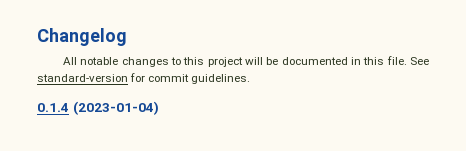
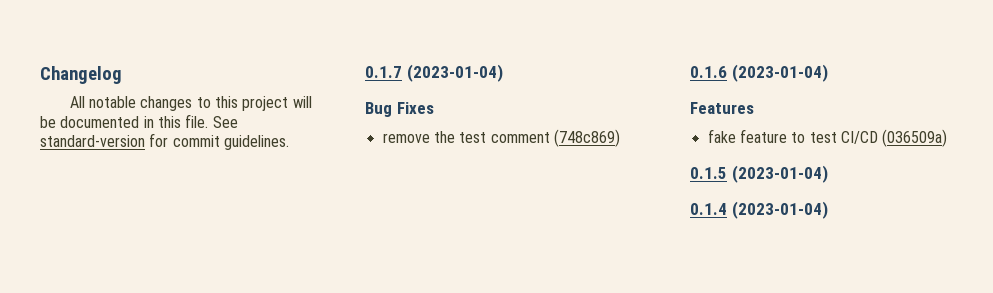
+ 0.1.7 (2023-01-04)
+ Bug Fixes
+ remove the test comment (748c869)
+ 0.1.6 (2023-01-04)
+ Features
+ fake feature to test CI/CD (036509a)
+ 0.1.5 (2023-01-04)

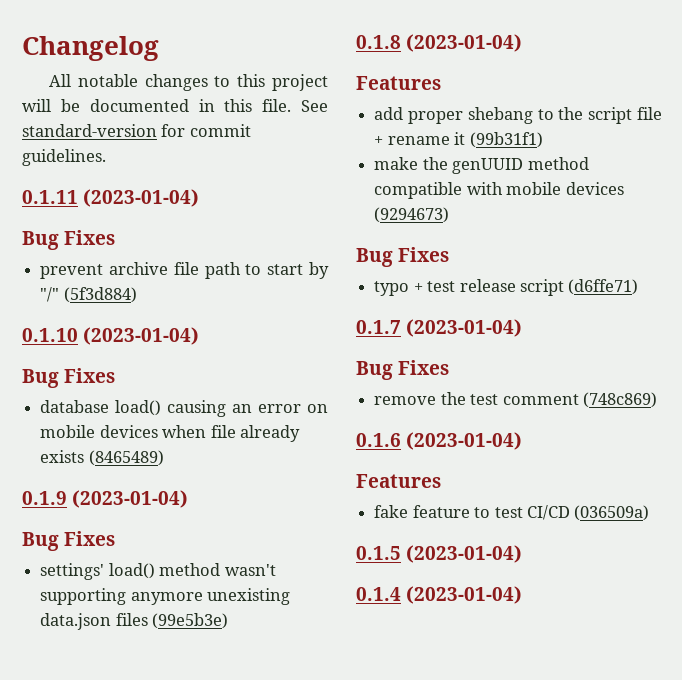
+ 0.1.11 (2023-01-04)
+ Bug Fixes
+ prevent archive file path to start by "/" (5f3d884)
+ 0.1.10 (2023-01-04)
+ Bug Fixes
+ database load() causing an error on mobile devices when file already exists (8465489)
+ 0.1.9 (2023-01-04)
+ Bug Fixes
+ settings' load() method wasn't supporting anymore unexisting data.json files (99e5b3e)
+ 0.1.8 (2023-01-04)
+ Features
+ add proper shebang to the script file + rename it (99b31f1)
+ make the genUUID method compatible with mobile devices (9294673)
+ Bug Fixes
+ typo + test release script (d6ffe71)

